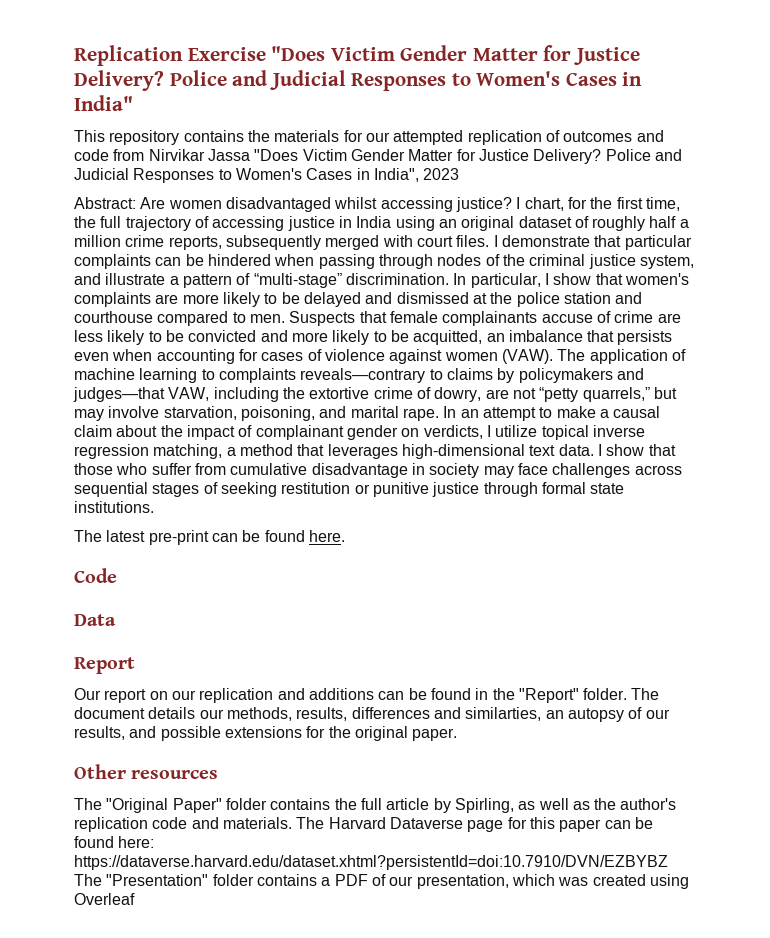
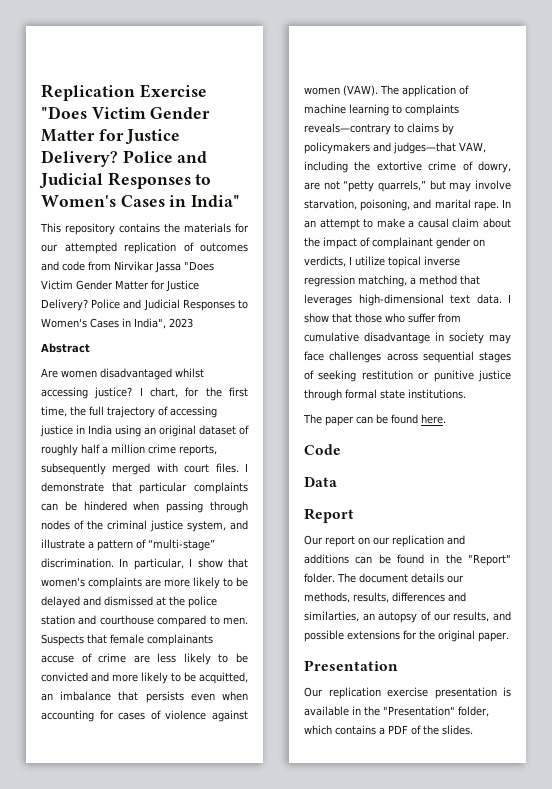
- Abstract: Are women disadvantaged whilst accessing justice?
+ Abstract
+ Are women disadvantaged whilst accessing justice?
- The latest pre-print can be found here.
+ The paper can be found here.
- Other resources
- The "Original Paper" folder contains the full article by Spirling, as well as the author's replication code and materials. The Harvard Dataverse page for this paper can be found here: https://dataverse.harvard.edu/dataset.xhtml?persistentId=doi:10.7910/DVN/EZBYBZ The "Presentation" folder contains a PDF of our presentation, which was created using Overleaf
+ Presentation
+ Our replication exercise presentation is available in the "Presentation" folder, which contains a PDF of the slides.

